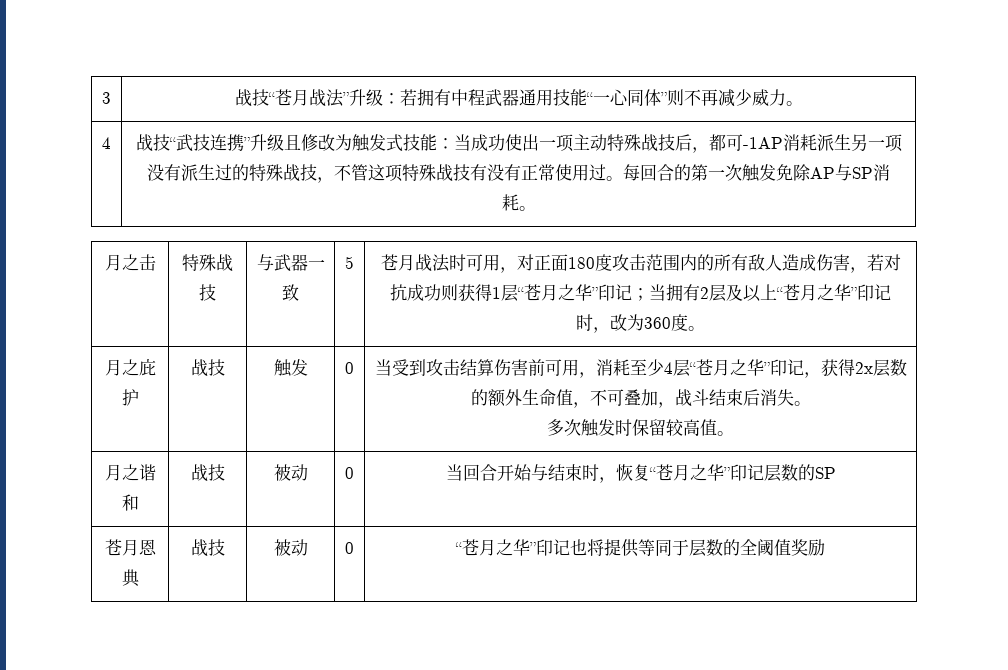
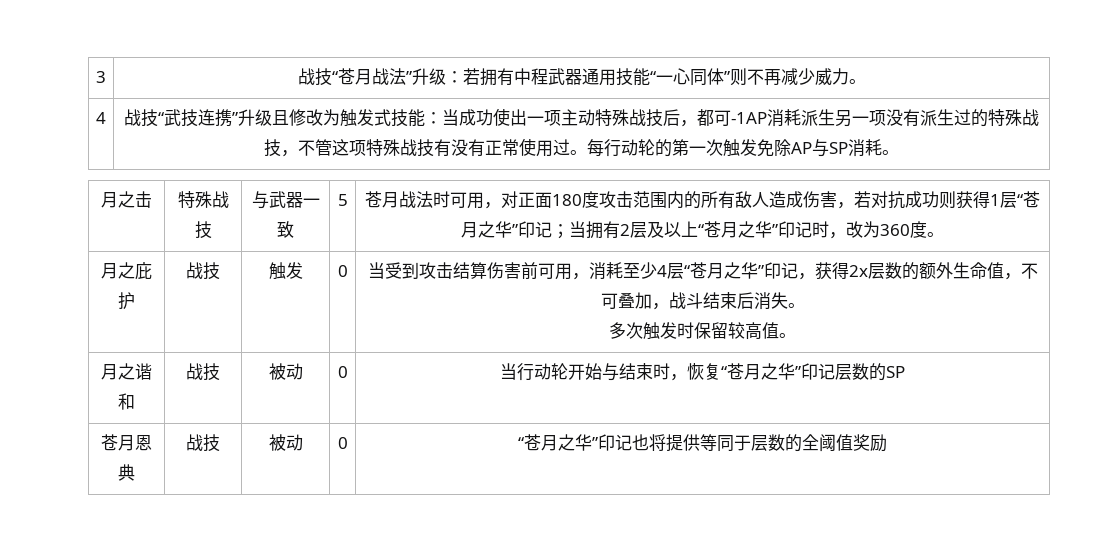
- 每回合的第一次触发免除AP与SP消耗。
+ 每行动轮的第一次触发免除AP与SP消耗。
- 月之谐和 | 战技 | 被动 | 0 | 当回合开始与结束时，恢复“苍月之华”印记层数的SP
+ 月之谐和 | 战技 | 被动 | 0 | 当行动轮开始与结束时，恢复“苍月之华”印记层数的SP

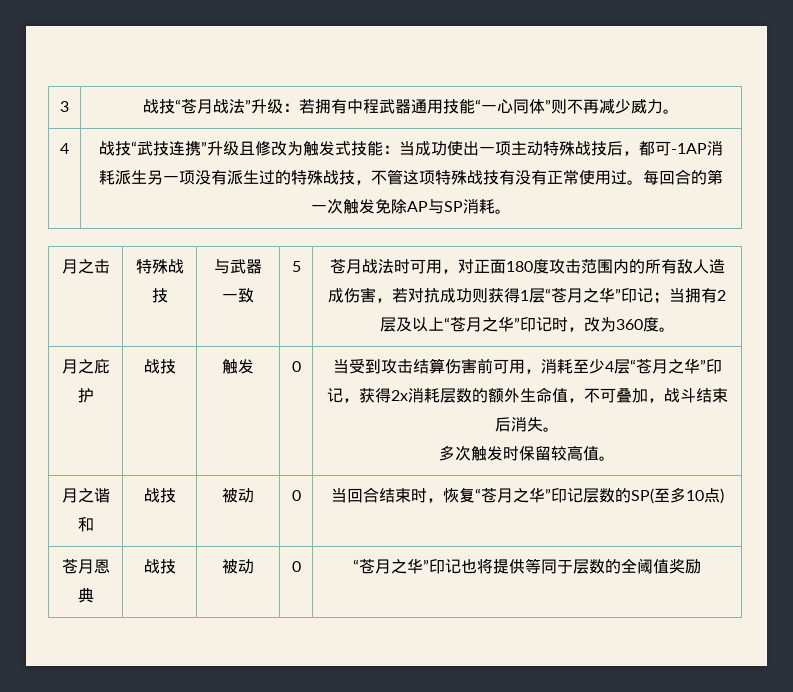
- 每行动轮的第一次触发免除AP与SP消耗。
+ 每回合的第一次触发免除AP与SP消耗。
- 月之庇护 | 战技 | 触发 | 0 | 当受到攻击结算伤害前可用，消耗至少4层“苍月之华”印记，获得2x层数的额外生命值，不可叠加，战斗结束后消失。
+ 月之庇护 | 战技 | 触发 | 0 | 当受到攻击结算伤害前可用，消耗至少4层“苍月之华”印记，获得2x消耗层数的额外生命值，不可叠加，战斗结束后消失。
- 月之谐和 | 战技 | 被动 | 0 | 当行动轮开始与结束时，恢复“苍月之华”印记层数的SP
+ 月之谐和 | 战技 | 被动 | 0 | 当回合结束时，恢复“苍月之华”印记层数的SP(至多10点)

